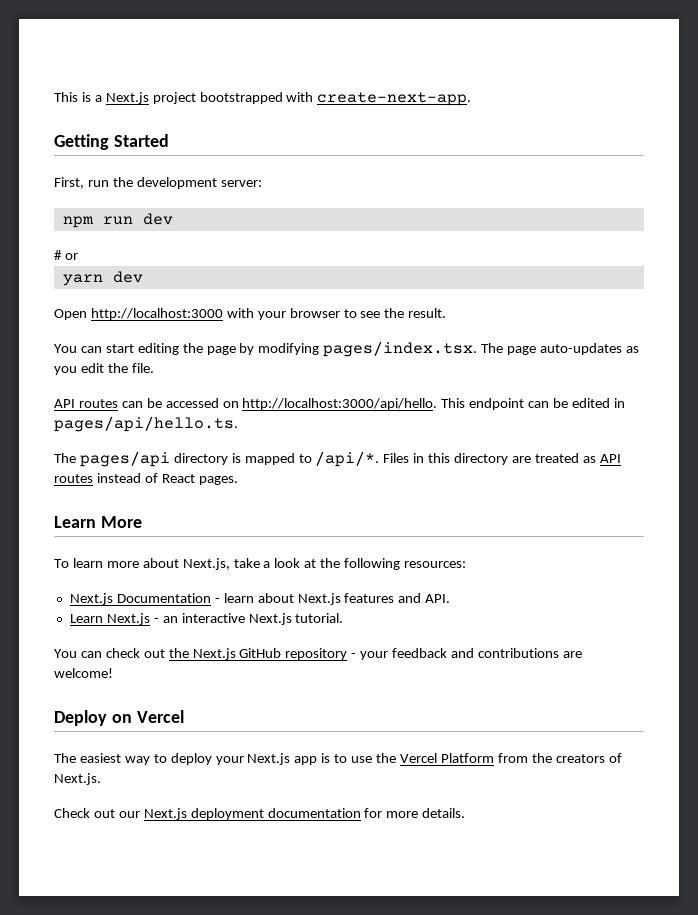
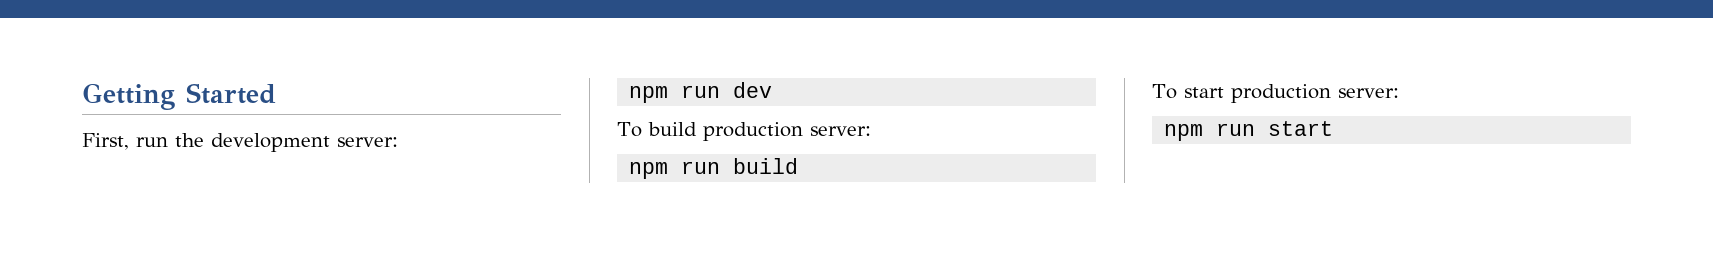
- This is a Next.js project bootstrapped with create-next-app.
- # or
- yarn dev
- Open http://localhost:3000 with your browser to see the result.
- You can start editing the page by modifying pages/index.tsx. The page auto-updates as you edit the file.
- API routes can be accessed on http://localhost:3000/api/hello. This endpoint can be edited in pages/api/hello.ts.
- The pages/api directory is mapped to /api/*. Files in this directory are treated as API routes instead of React pages.
- Learn More
- To learn more about Next.js, take a look at the following resources:
- Next.js Documentation - learn about Next.js features and API.
- Learn Next.js - an interactive Next.js tutorial.
- You can check out the Next.js GitHub repository - your feedback and contributions are welcome!
- Deploy on Vercel
- The easiest way to deploy your Next.js app is to use the Vercel Platform from the creators of Next.js.
- Check out our Next.js deployment documentation for more details.
+ To build production server:
+ npm run build
+ To start production server:
+ npm run start

